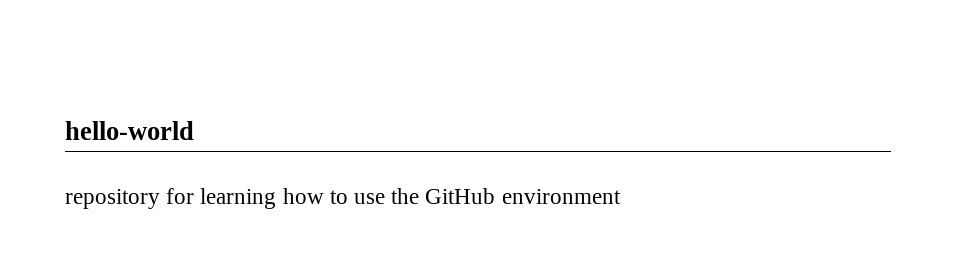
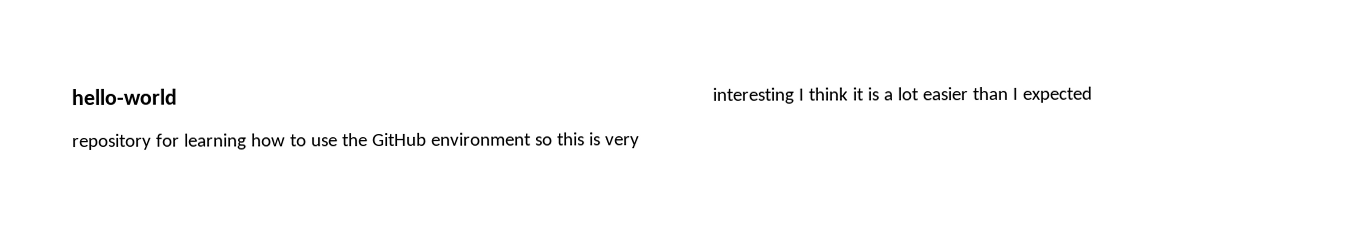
- repository for learning how to use the GitHub environment
+ repository for learning how to use the GitHub environment so this is very interesting I think it is a lot easier than I expected

